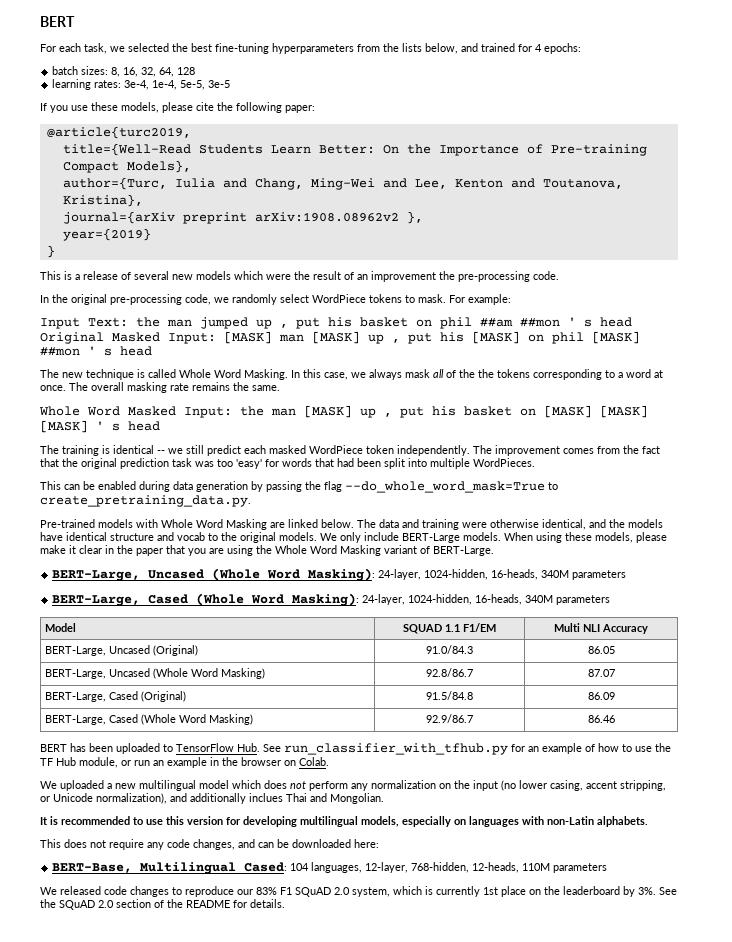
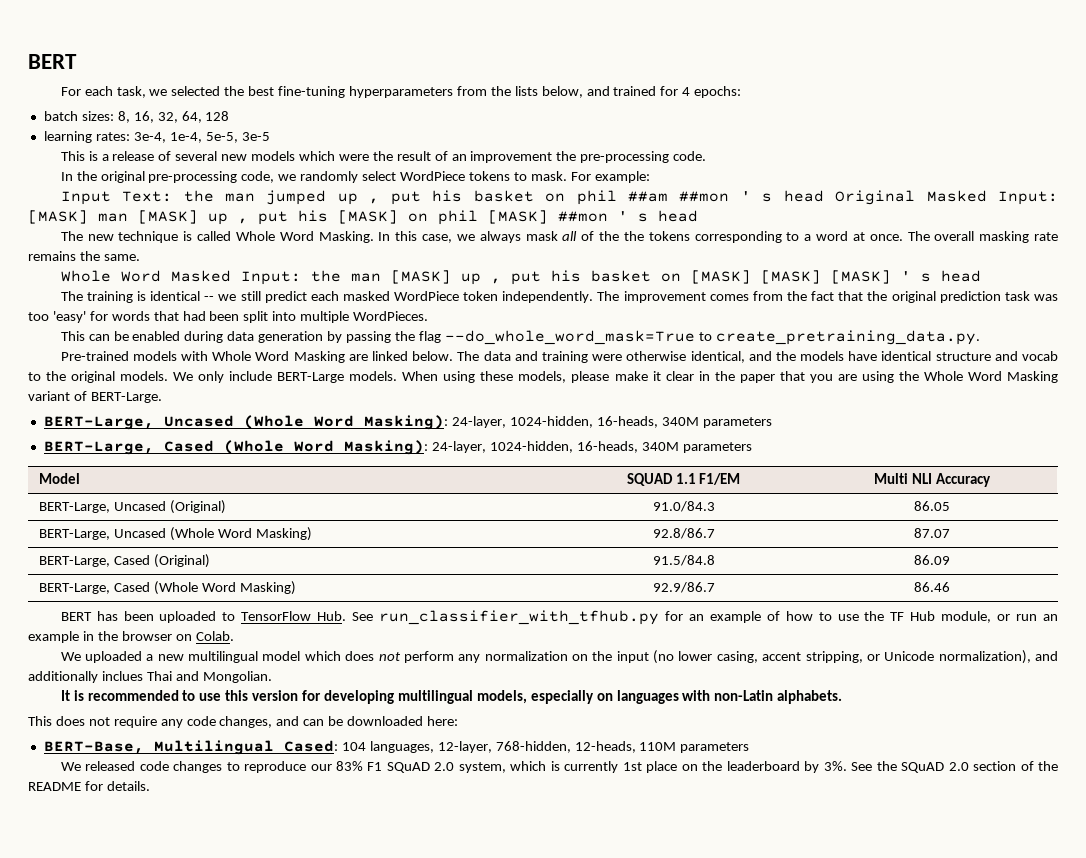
- If you use these models, please cite the following paper:
- @article{turc2019,
- title={Well-Read Students Learn Better: On the Importance of Pre-training Compact Models},
- author={Turc, Iulia and Chang, Ming-Wei and Lee, Kenton and Toutanova, Kristina},
- journal={arXiv preprint arXiv:1908.08962v2 },
- year={2019}
- }

